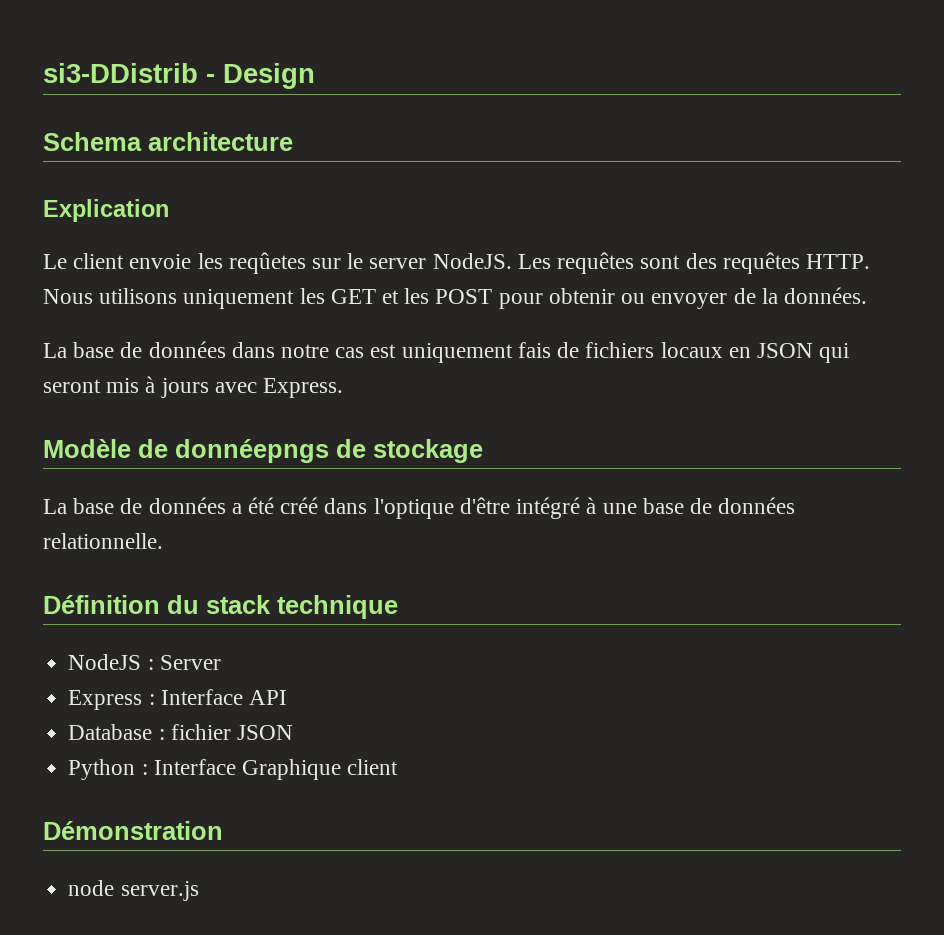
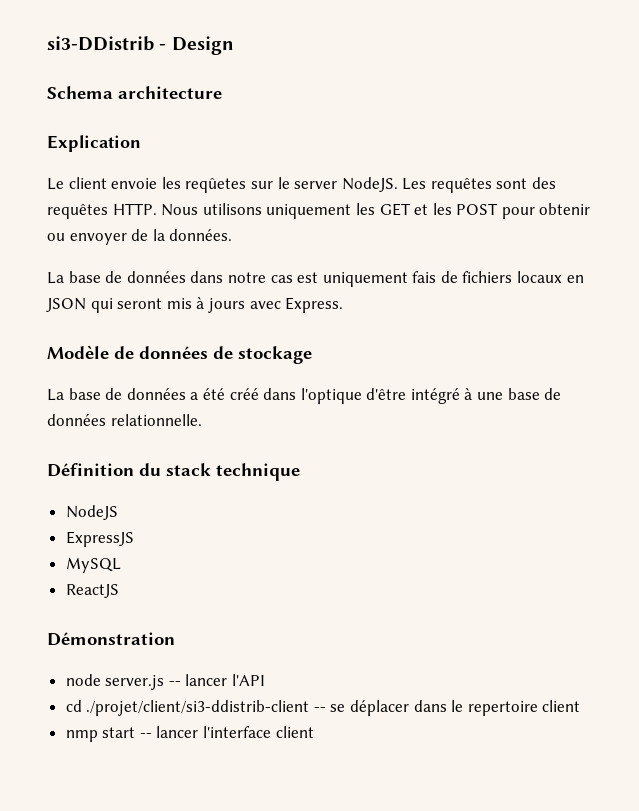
- Modèle de donnéepngs de stockage
+ Modèle de données de stockage
- NodeJS : Server
- Express : Interface API
- Database : fichier JSON
- Python : Interface Graphique client
+ NodeJS
+ ExpressJS
+ MySQL
+ ReactJS
  Démonstration
- node server.js
+ node server.js -- lancer l'API
+ cd ./projet/client/si3-ddistrib-client -- se déplacer dans le repertoire client
+ nmp start -- lancer l'interface client

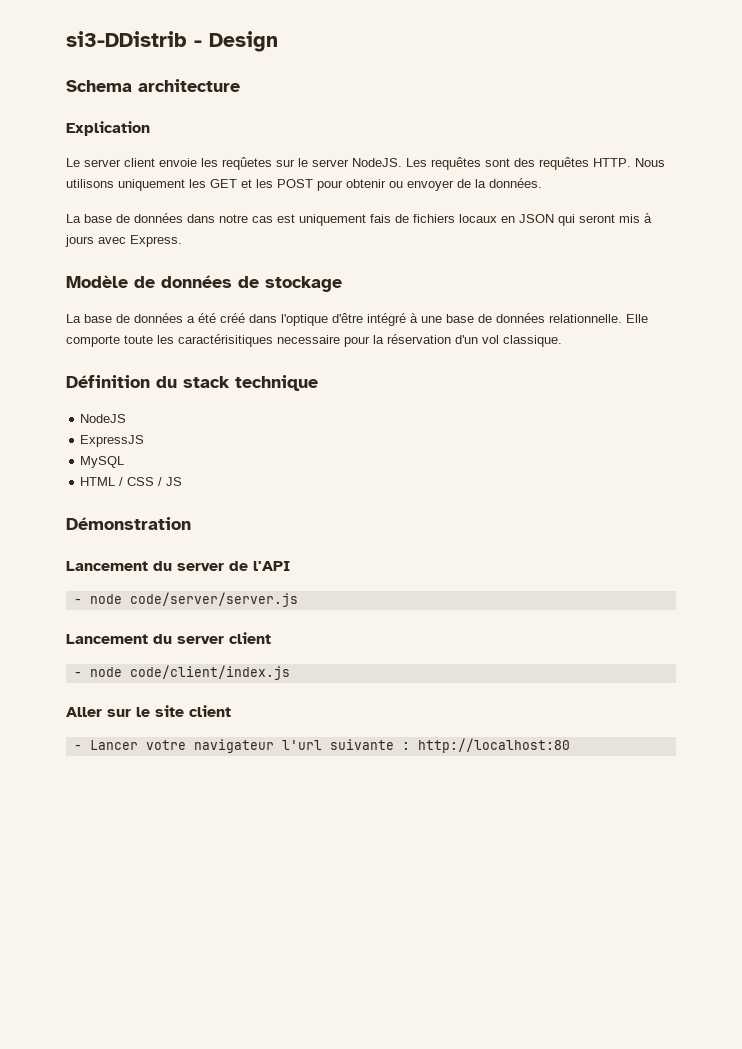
- Le client envoie les reqûetes sur le server NodeJS.
+ Le server client envoie les reqûetes sur le server NodeJS.
+ Elle comporte toute les caractérisitiques necessaire pour la réservation d'un vol classique.
- ReactJS
+ HTML / CSS / JS
  Démonstration
- node server.js -- lancer l'API
- cd ./projet/client/si3-ddistrib-client -- se déplacer dans le repertoire client
- nmp start -- lancer l'interface client
+ Lancement du server de l'API
+ - node code/server/server.js
+ Lancement du server client
+ - node code/client/index.js
+ Aller sur le site client
+ - Lancer votre navigateur l'url suivante : http://localhost:80

